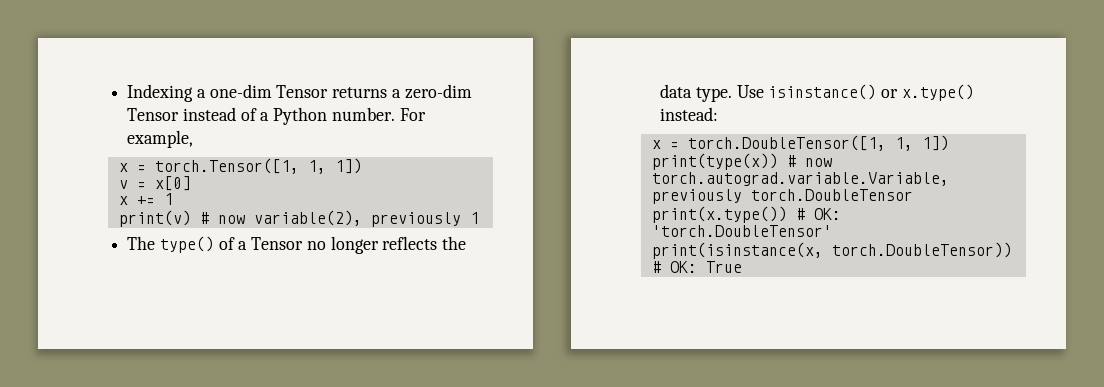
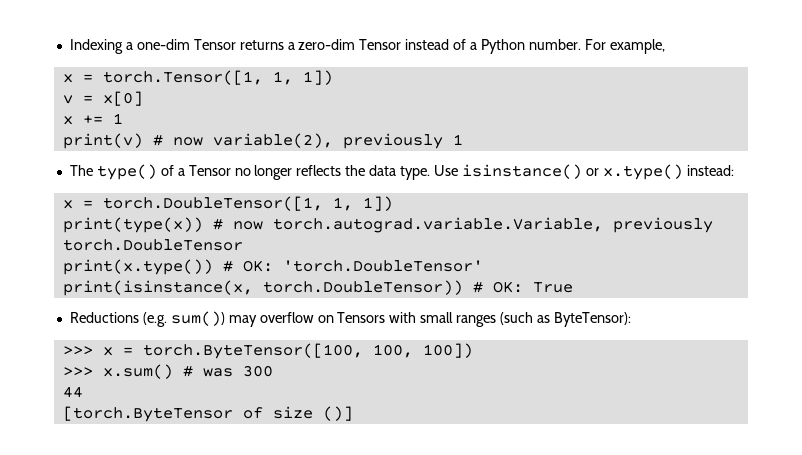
+ Reductions (e.g. sum()) may overflow on Tensors with small ranges (such as ByteTensor):
+ >>> x = torch.ByteTensor([100, 100, 100])
+ >>> x.sum() # was 300
+ 44
+ [torch.ByteTensor of size ()]

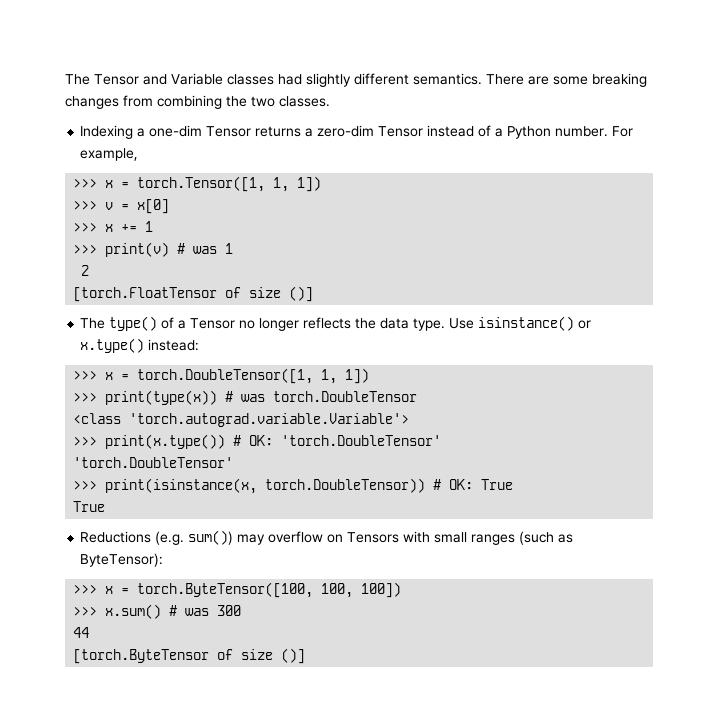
+ The Tensor and Variable classes had slightly different semantics. There are some breaking changes from combining the two classes.
- x = torch.Tensor([1, 1, 1])
+ >>> x = torch.Tensor([1, 1, 1])
- v = x[0]
+ >>> v = x[0]
- x += 1
+ >>> x += 1
- print(v) # now variable(2), previously 1
+ >>> print(v) # was 1
+ 2
+ [torch.FloatTensor of size ()]
- x = torch.DoubleTensor([1, 1, 1])
+ >>> x = torch.DoubleTensor([1, 1, 1])
- print(type(x)) # now torch.autograd.variable.Variable, previously torch.DoubleTensor
- print(x.type()) # OK: 'torch.DoubleTensor'
- print(isinstance(x, torch.DoubleTensor)) # OK: True
+ >>> print(type(x)) # was torch.DoubleTensor
+ <class 'torch.autograd.variable.Variable'>
+ >>> print(x.type()) # OK: 'torch.DoubleTensor'
+ 'torch.DoubleTensor'
+ >>> print(isinstance(x, torch.DoubleTensor)) # OK: True
+ True

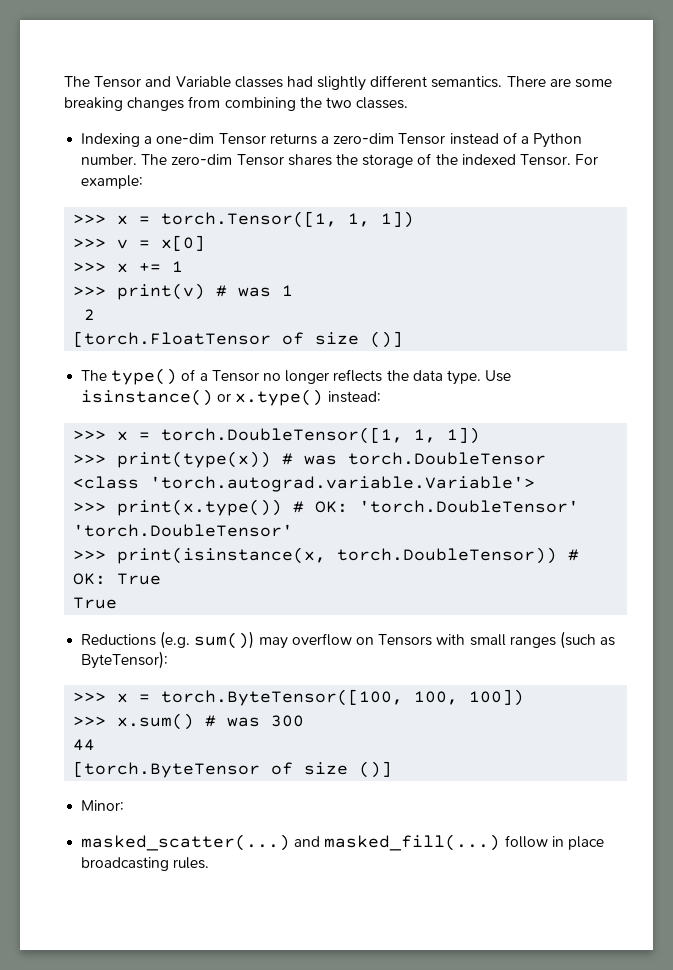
- For example,
+ The zero-dim Tensor shares the storage of the indexed Tensor. For example:
+ Minor:
+ masked_scatter(...) and masked_fill(...) follow in place broadcasting rules.

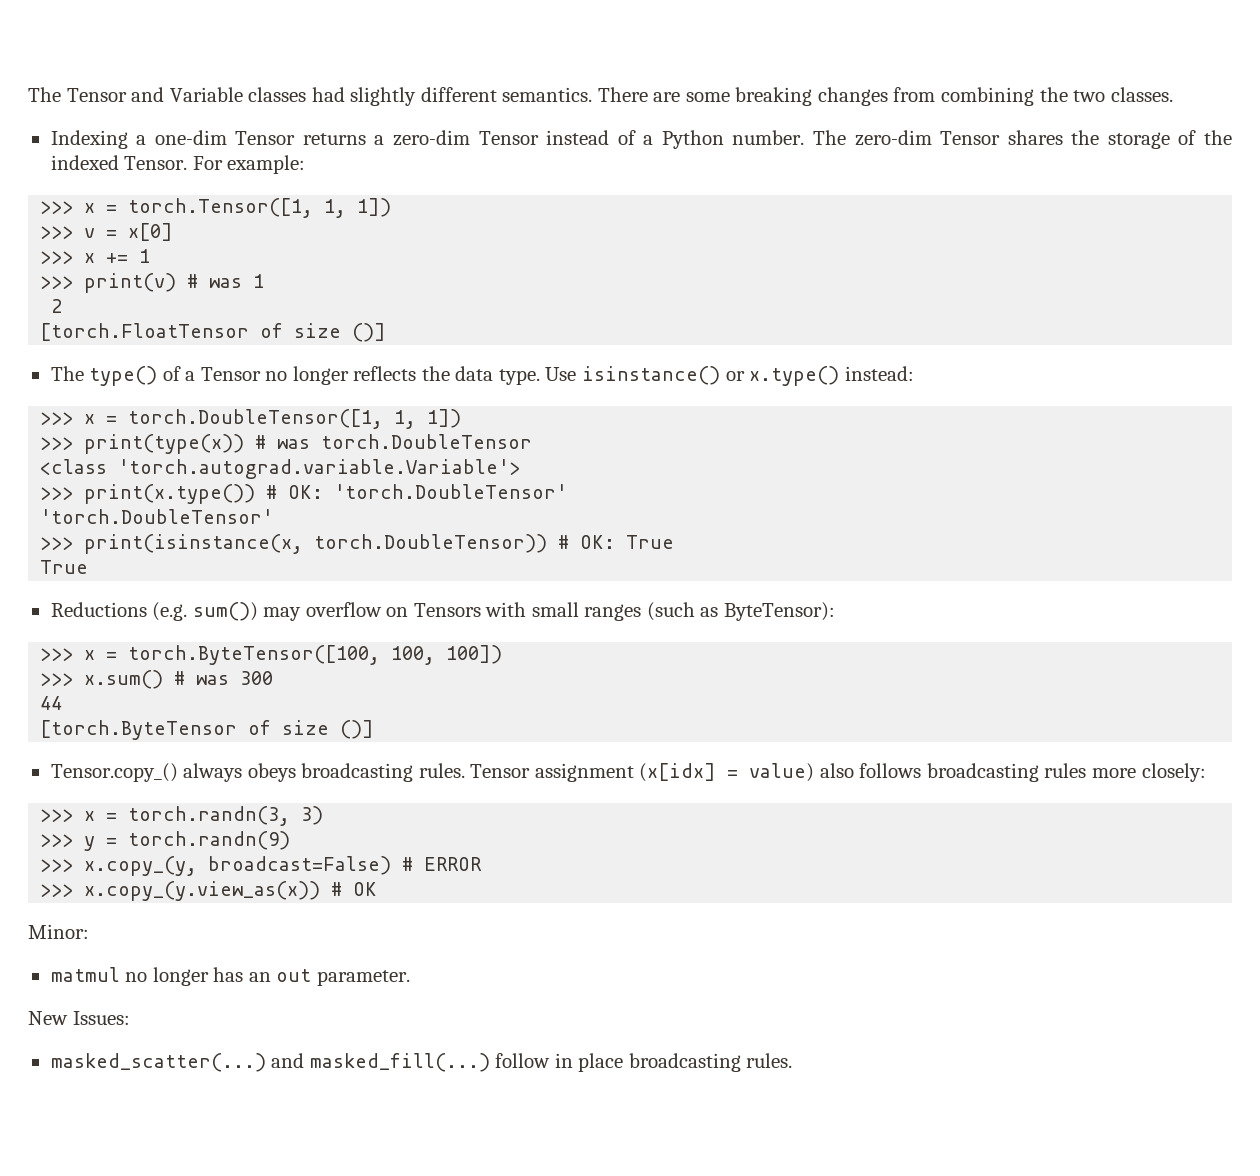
+ Tensor.copy_() always obeys broadcasting rules. Tensor assignment (x[idx] = value) also follows broadcasting rules more closely:
+ >>> x = torch.randn(3, 3)
+ >>> y = torch.randn(9)
+ >>> x.copy_(y, broadcast=False) # ERROR
+ >>> x.copy_(y.view_as(x)) # OK
  Minor:
+ matmul no longer has an out parameter.
+ New Issues:

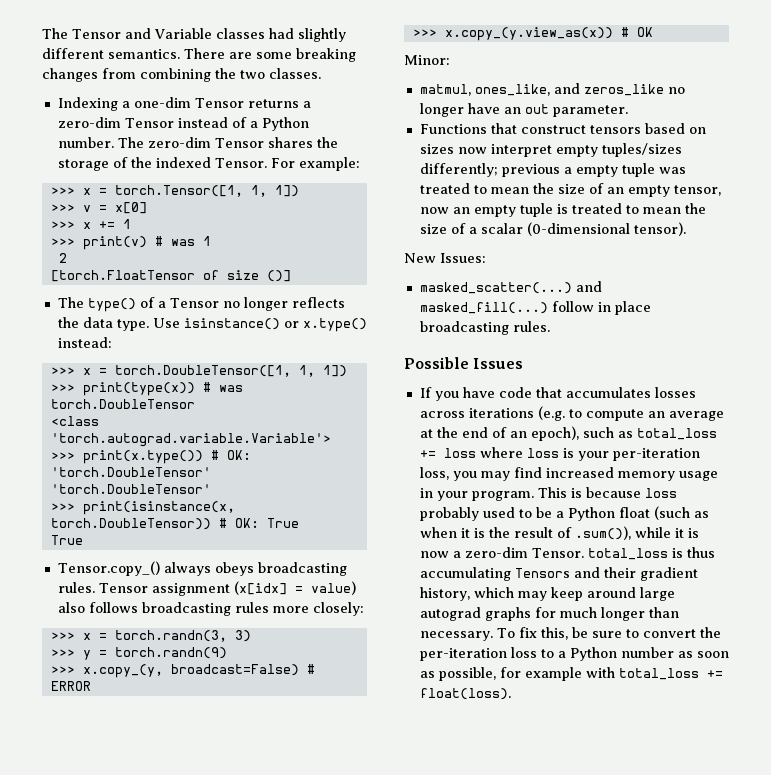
- Reductions (e.g. sum()) may overflow on Tensors with small ranges (such as ByteTensor):
- >>> x = torch.ByteTensor([100, 100, 100])
- >>> x.sum() # was 300
- 44
- [torch.ByteTensor of size ()]
- matmul no longer has an out parameter.
+ matmul, ones_like, and zeros_like no longer have an out parameter.
+ Functions that construct tensors based on sizes now interpret empty tuples/sizes differently; previous a empty tuple was treated to mean the size of an empty tensor, now an empty tuple is treated to mean the size of a scalar (0-dimensional tensor).
+ Possible Issues
+ If you have code that accumulates losses across iterations (e.g. to compute an average at the end of an epoch), such as total_loss += loss where loss is your per-iteration loss, you may find increased memory usage in your program. This is because loss probably used to be a Python float (such as when it is the result of .sum()), while it is now a zero-dim Tensor. total_loss is thus accumulating Tensors and their gradient history, which may keep around large autograd graphs for much longer than necessary. To fix this, be sure to convert the per-iteration loss to a Python number as soon as possible, for example with total_loss += float(loss).

